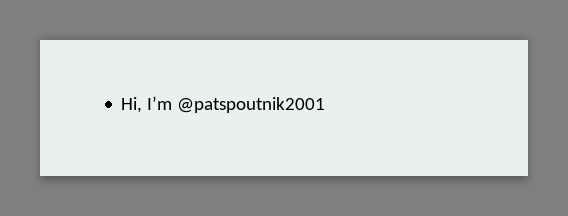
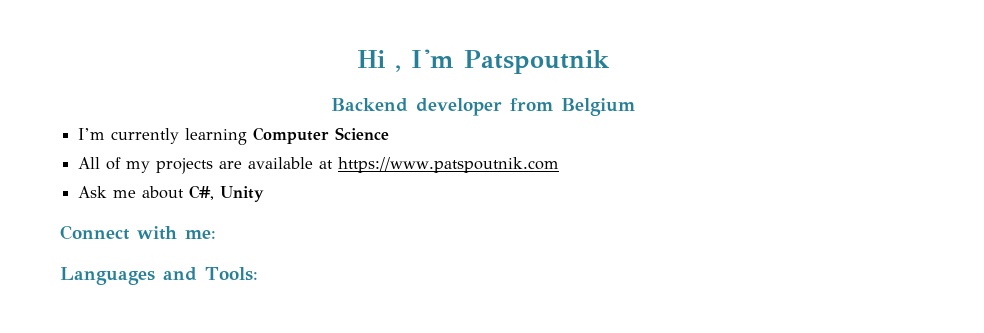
- Hi, I’m @patspoutnik2001
+ Hi , I'm Patspoutnik
+ Backend developer from Belgium
+ I’m currently learning Computer Science
+ All of my projects are available at https://www.patspoutnik.com
+ Ask me about C#, Unity
+ Connect with me:
+ Languages and Tools:

